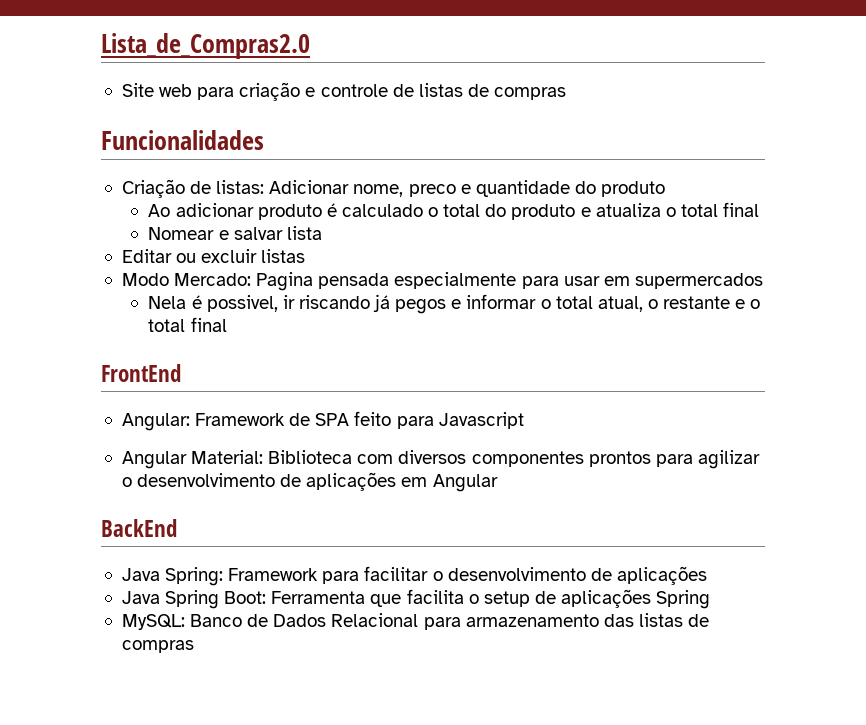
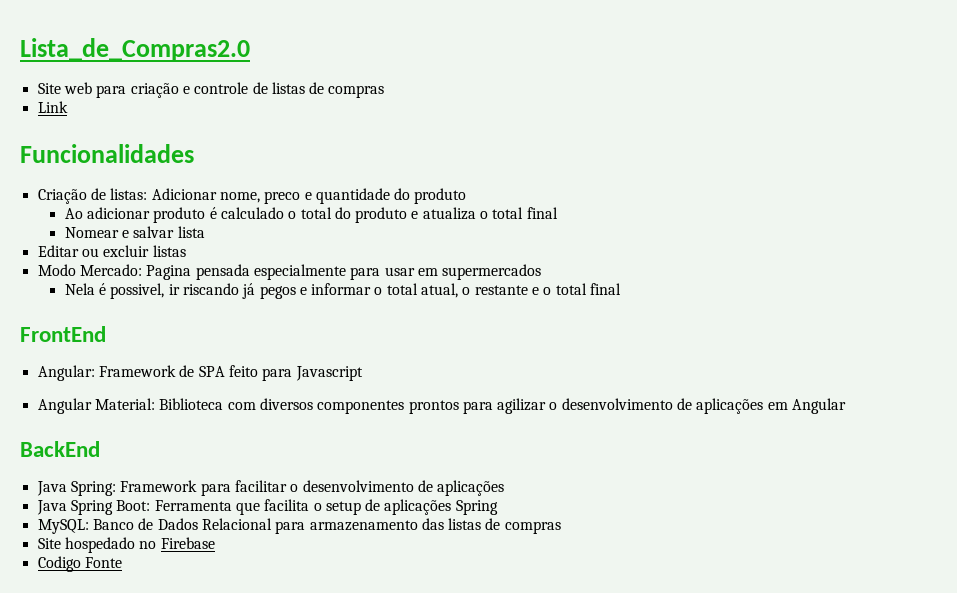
+ Link
+ Site hospedado no Firebase
+ Codigo Fonte

